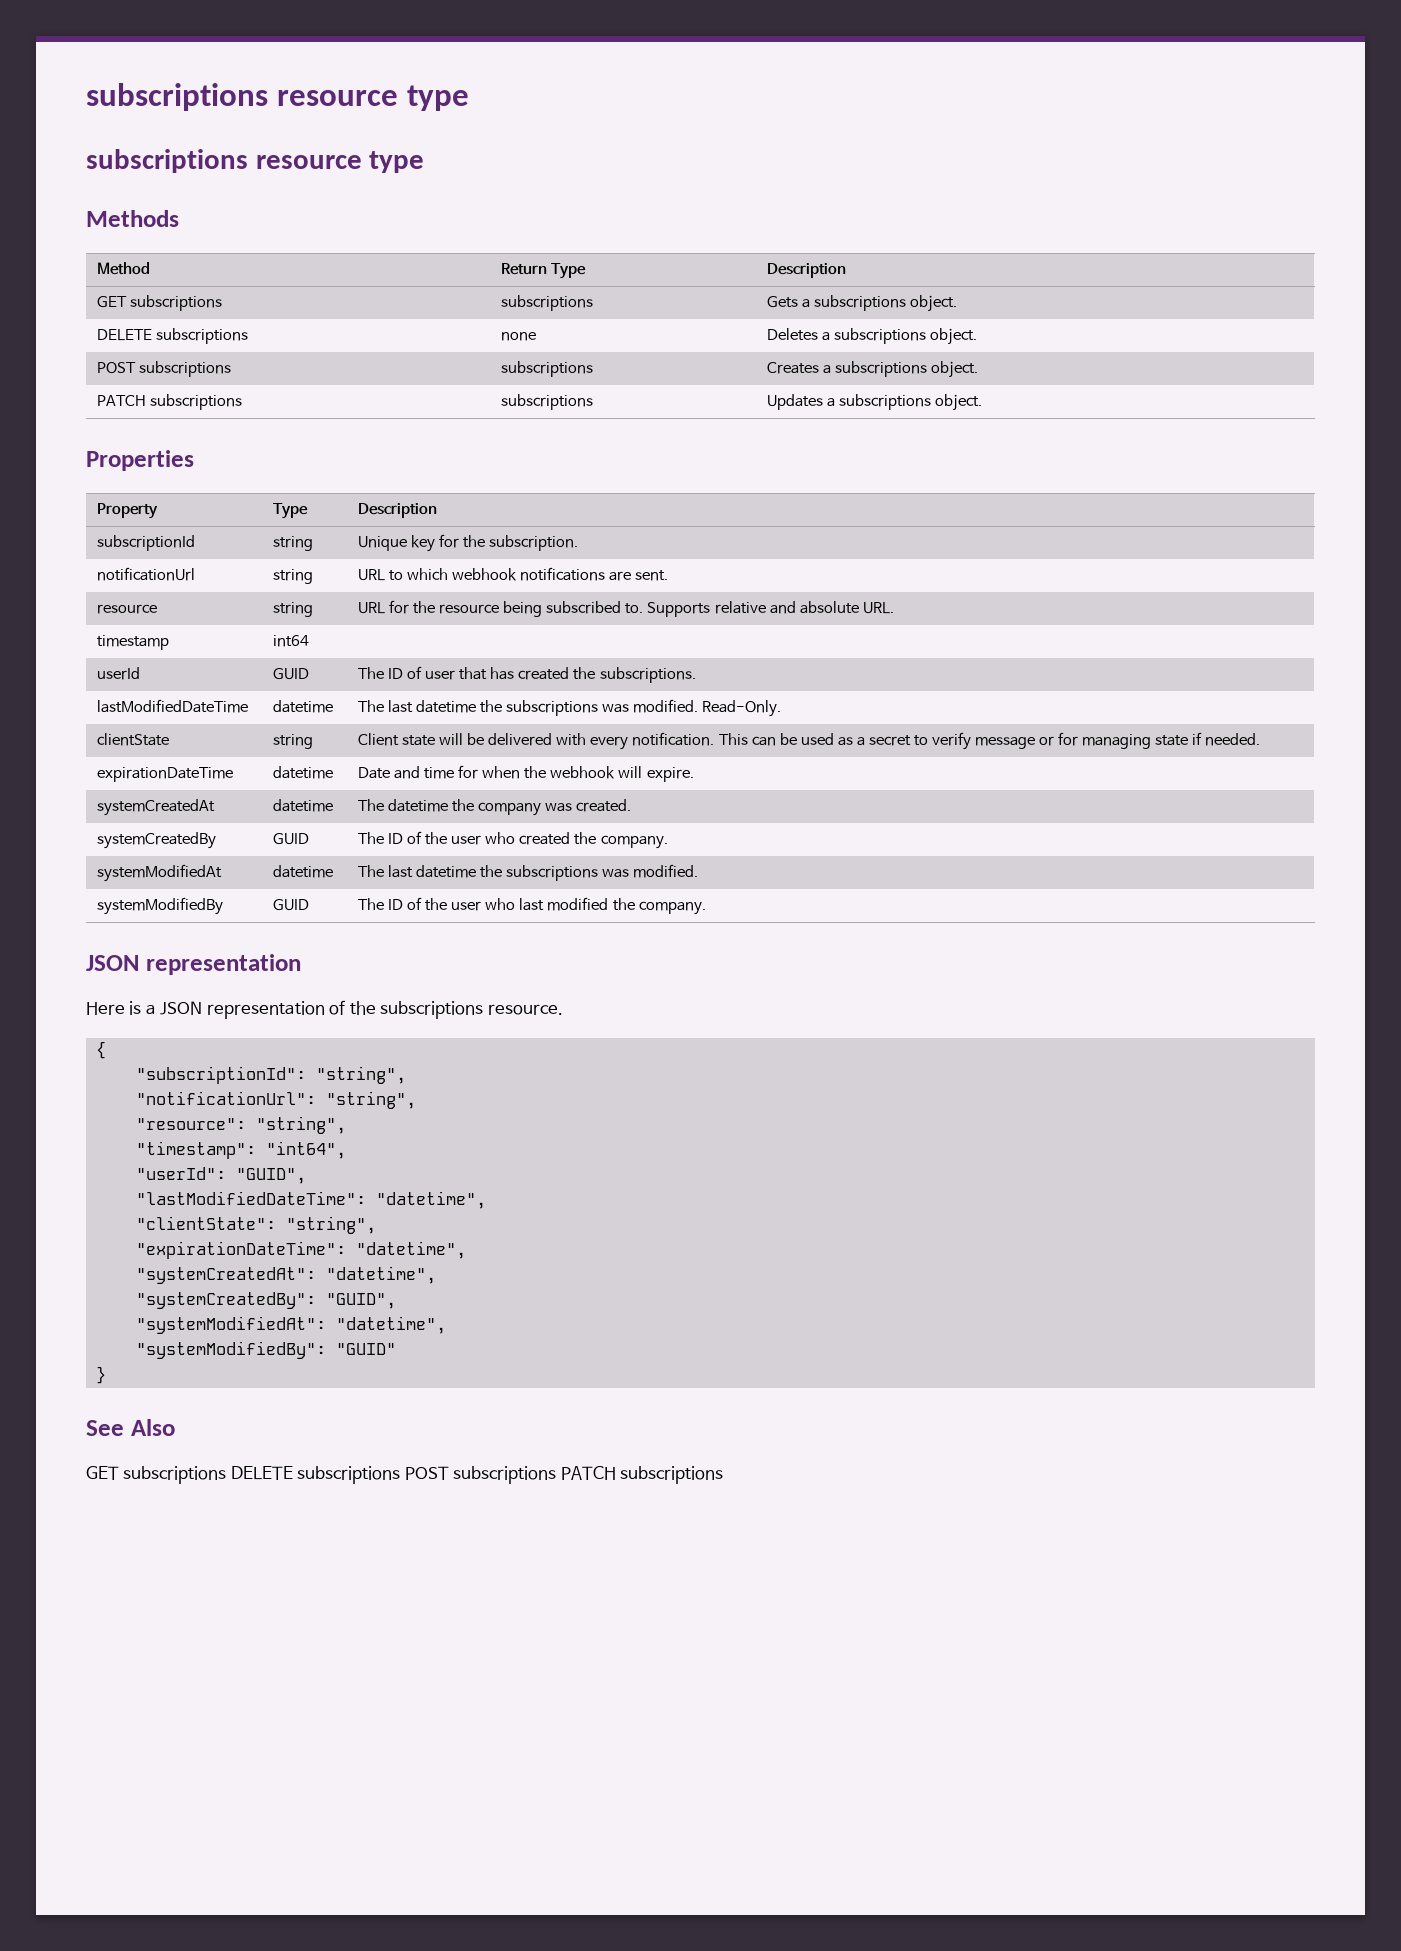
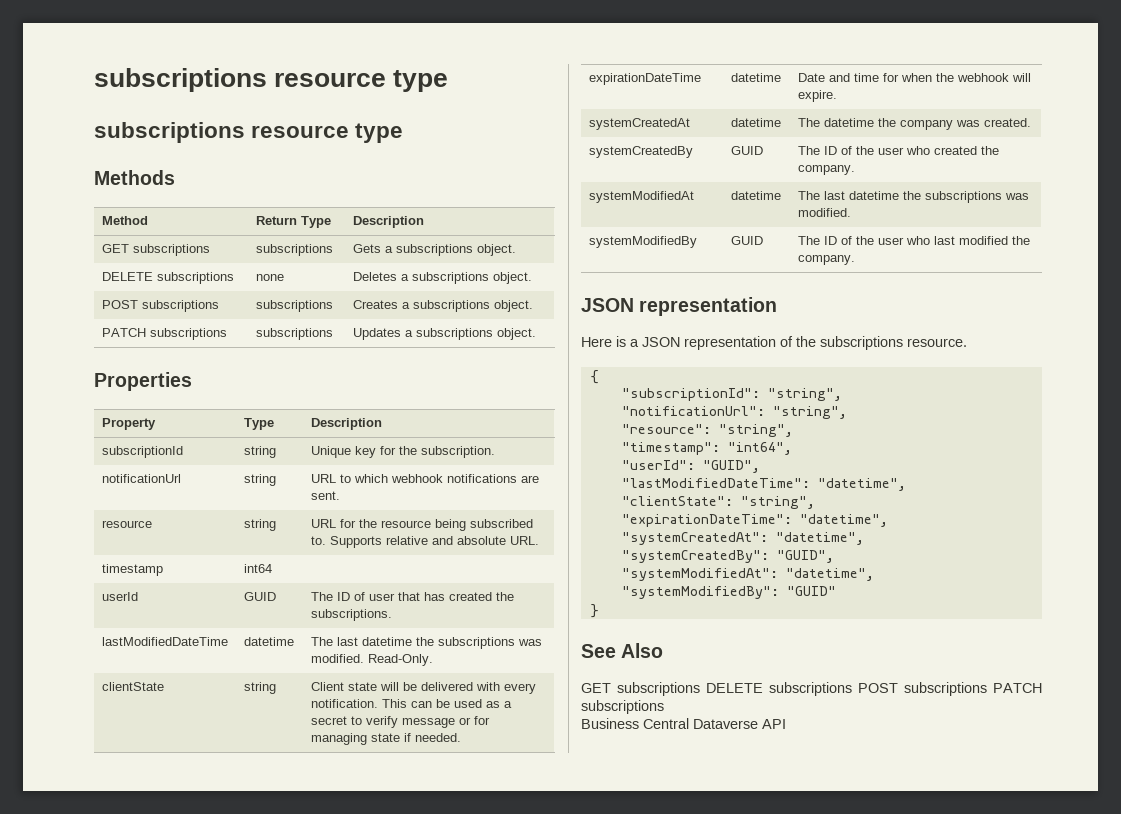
+ Business Central Dataverse API

